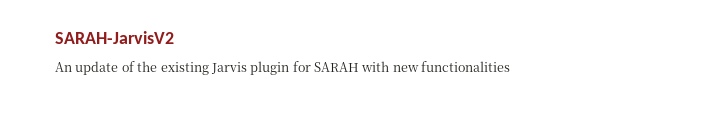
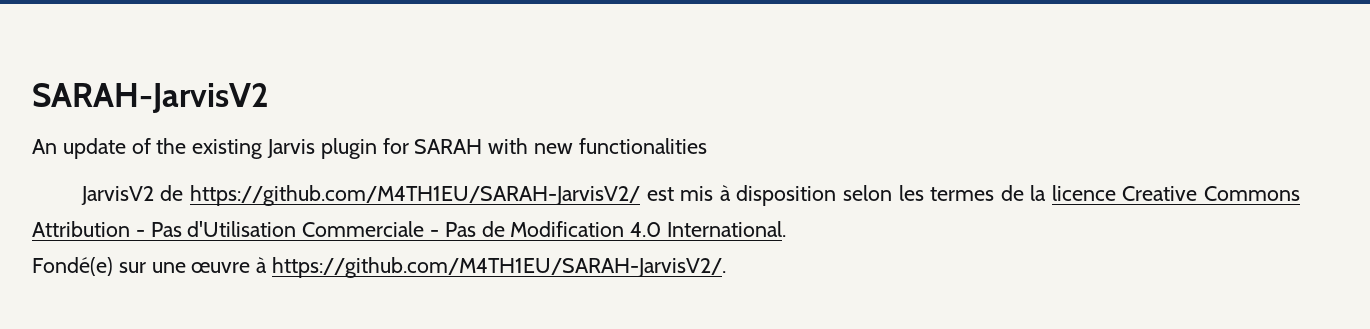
+ JarvisV2 de https://github.com/M4TH1EU/SARAH-JarvisV2/ est mis à disposition selon les termes de la licence Creative Commons Attribution - Pas d'Utilisation Commerciale - Pas de Modification 4.0 International.
+ Fondé(e) sur une œuvre à https://github.com/M4TH1EU/SARAH-JarvisV2/.

